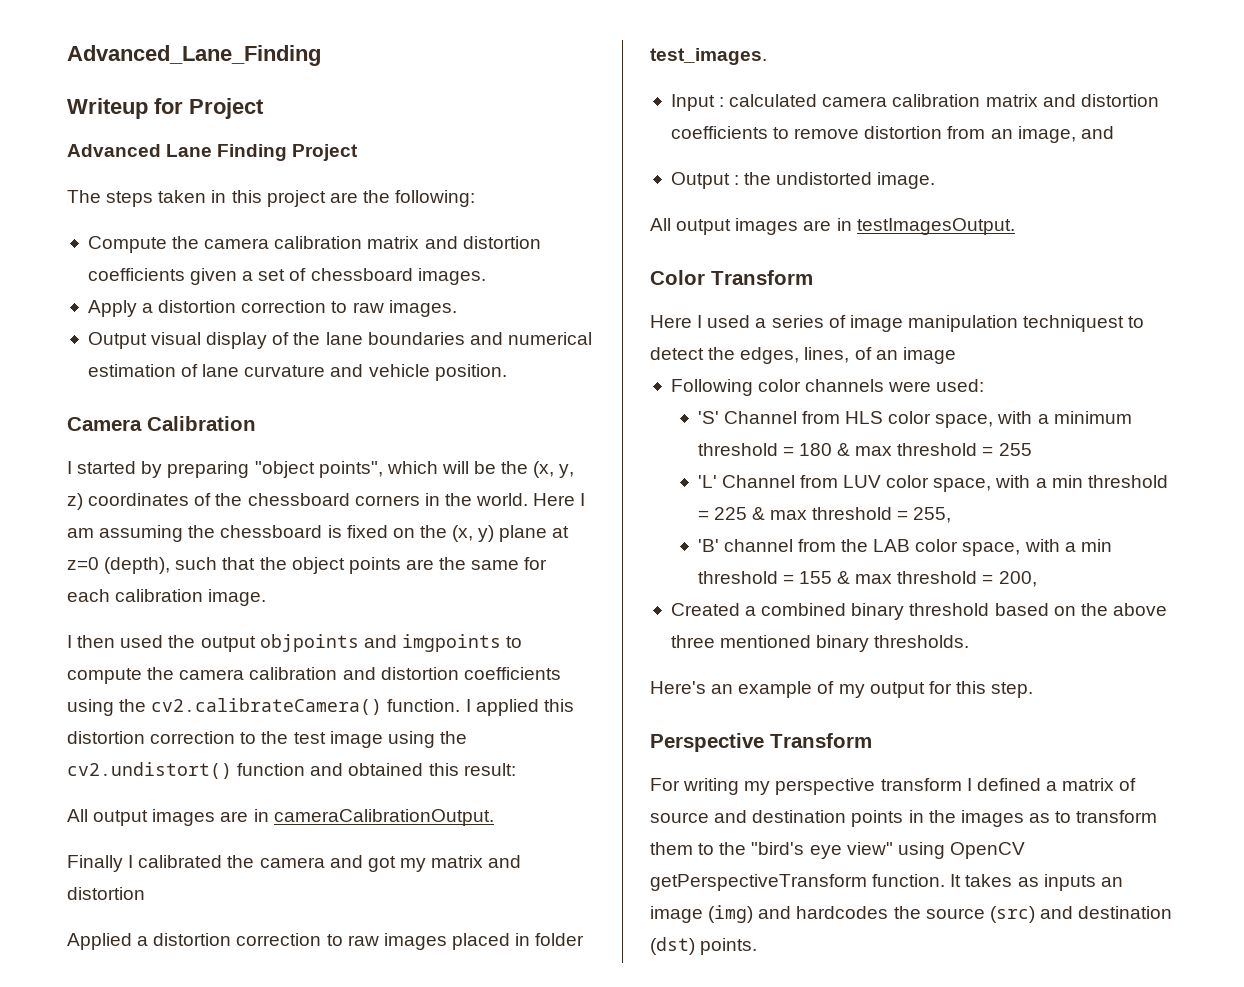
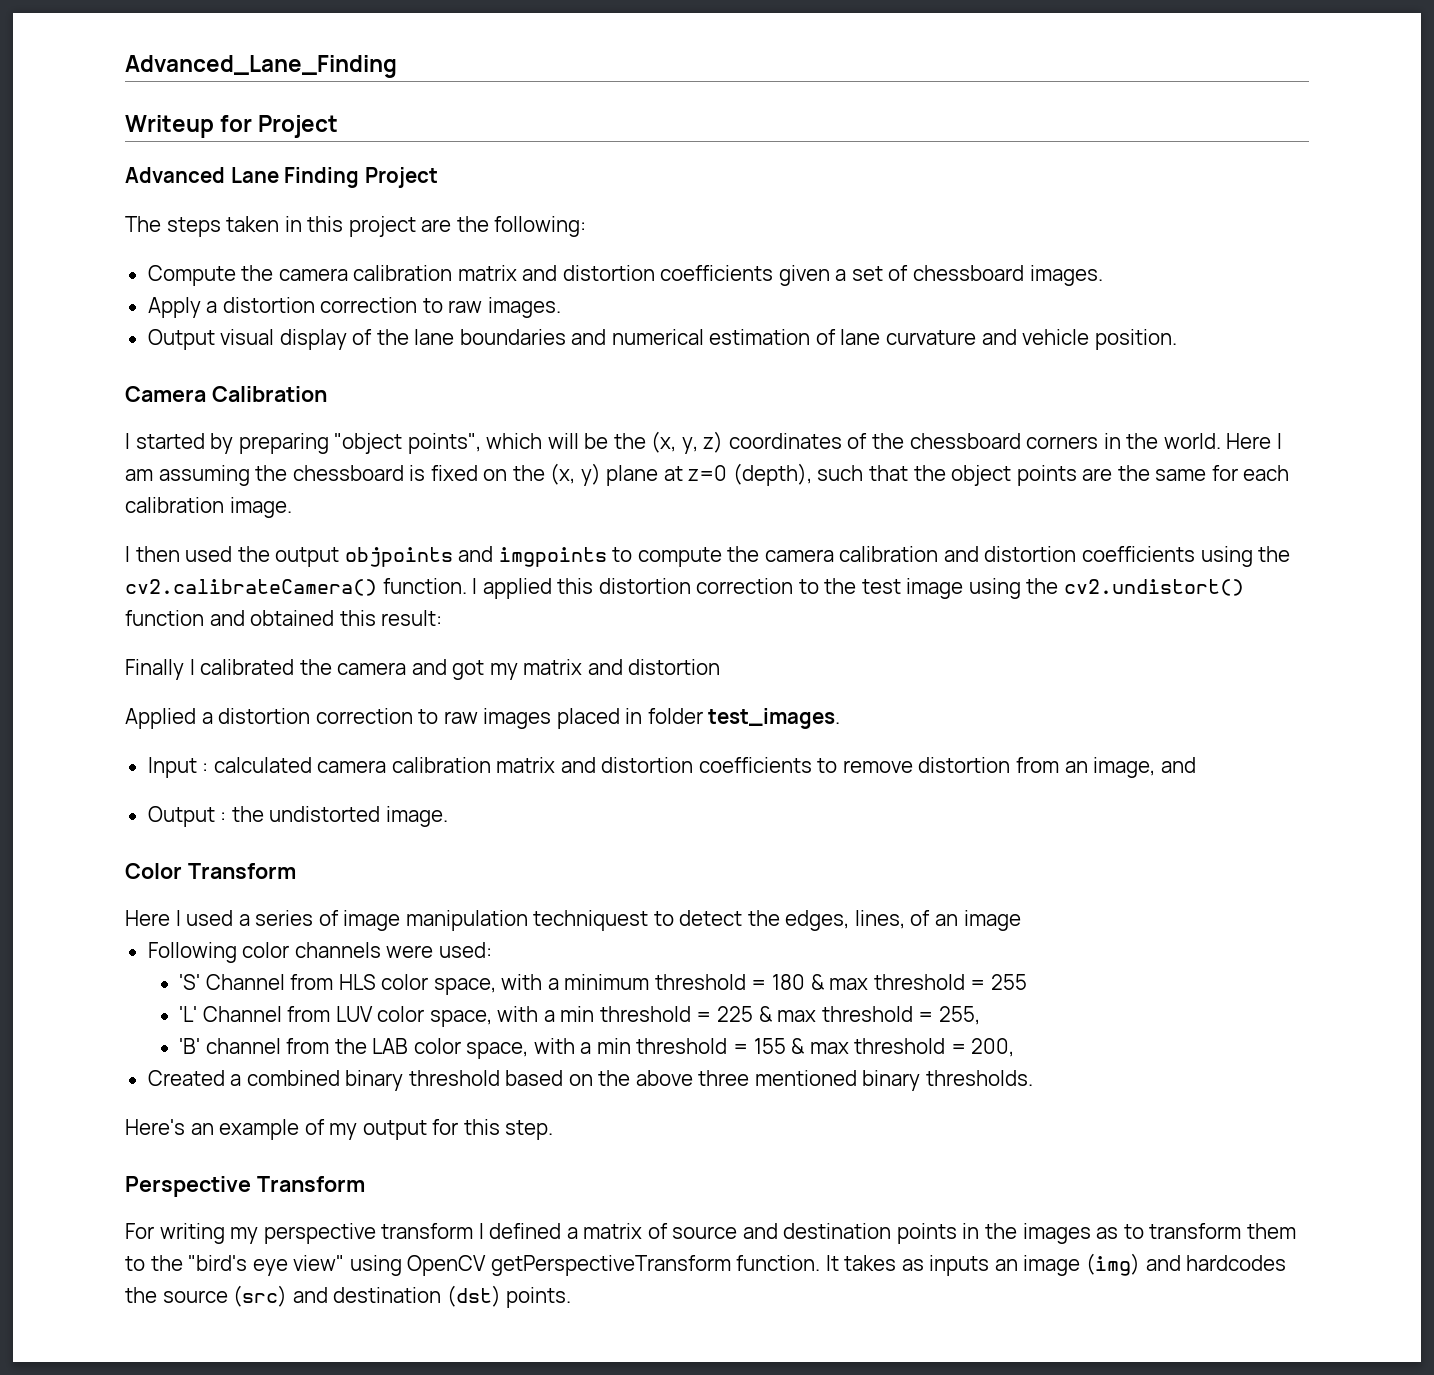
- All output images are in cameraCalibrationOutput.
- All output images are in testImagesOutput.

